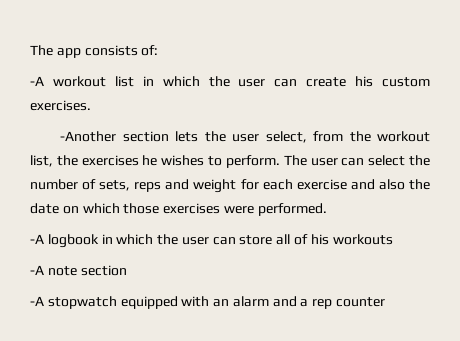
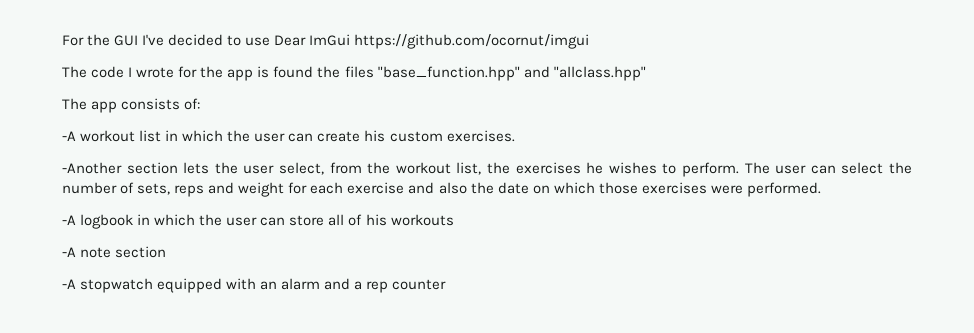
+ For the GUI I've decided to use Dear ImGui https://github.com/ocornut/imgui
+ The code I wrote for the app is found the files "base_function.hpp" and "allclass.hpp"

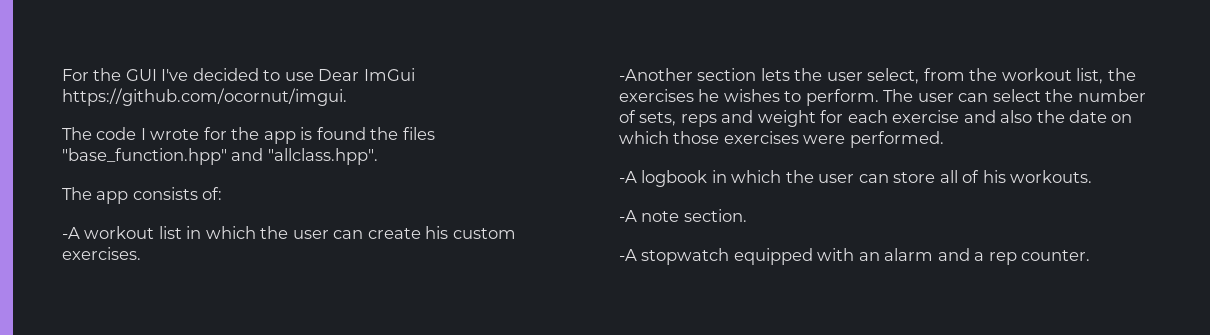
- For the GUI I've decided to use Dear ImGui https://github.com/ocornut/imgui
+ For the GUI I've decided to use Dear ImGui https://github.com/ocornut/imgui.
- The code I wrote for the app is found the files "base_function.hpp" and "allclass.hpp"
+ The code I wrote for the app is found the files "base_function.hpp" and "allclass.hpp".
- -A logbook in which the user can store all of his workouts
+ -A logbook in which the user can store all of his workouts.
- -A note section
+ -A note section.
- -A stopwatch equipped with an alarm and a rep counter
+ -A stopwatch equipped with an alarm and a rep counter.

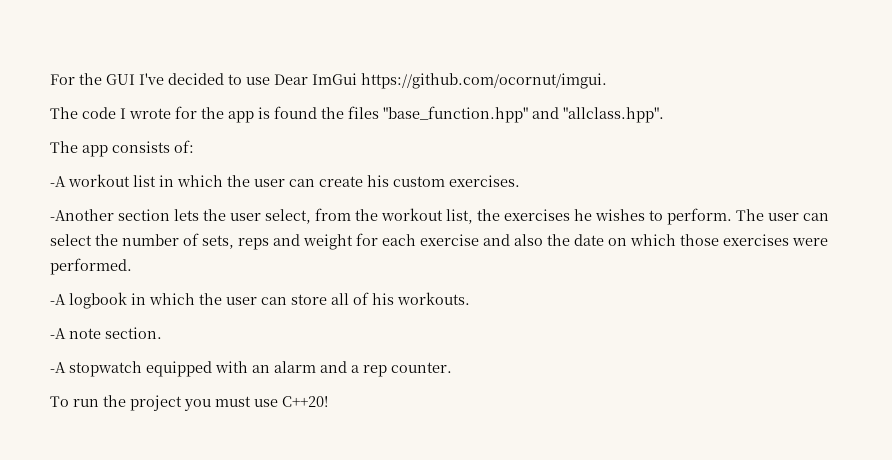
+ To run the project you must use C++20!

